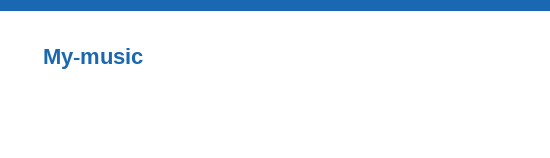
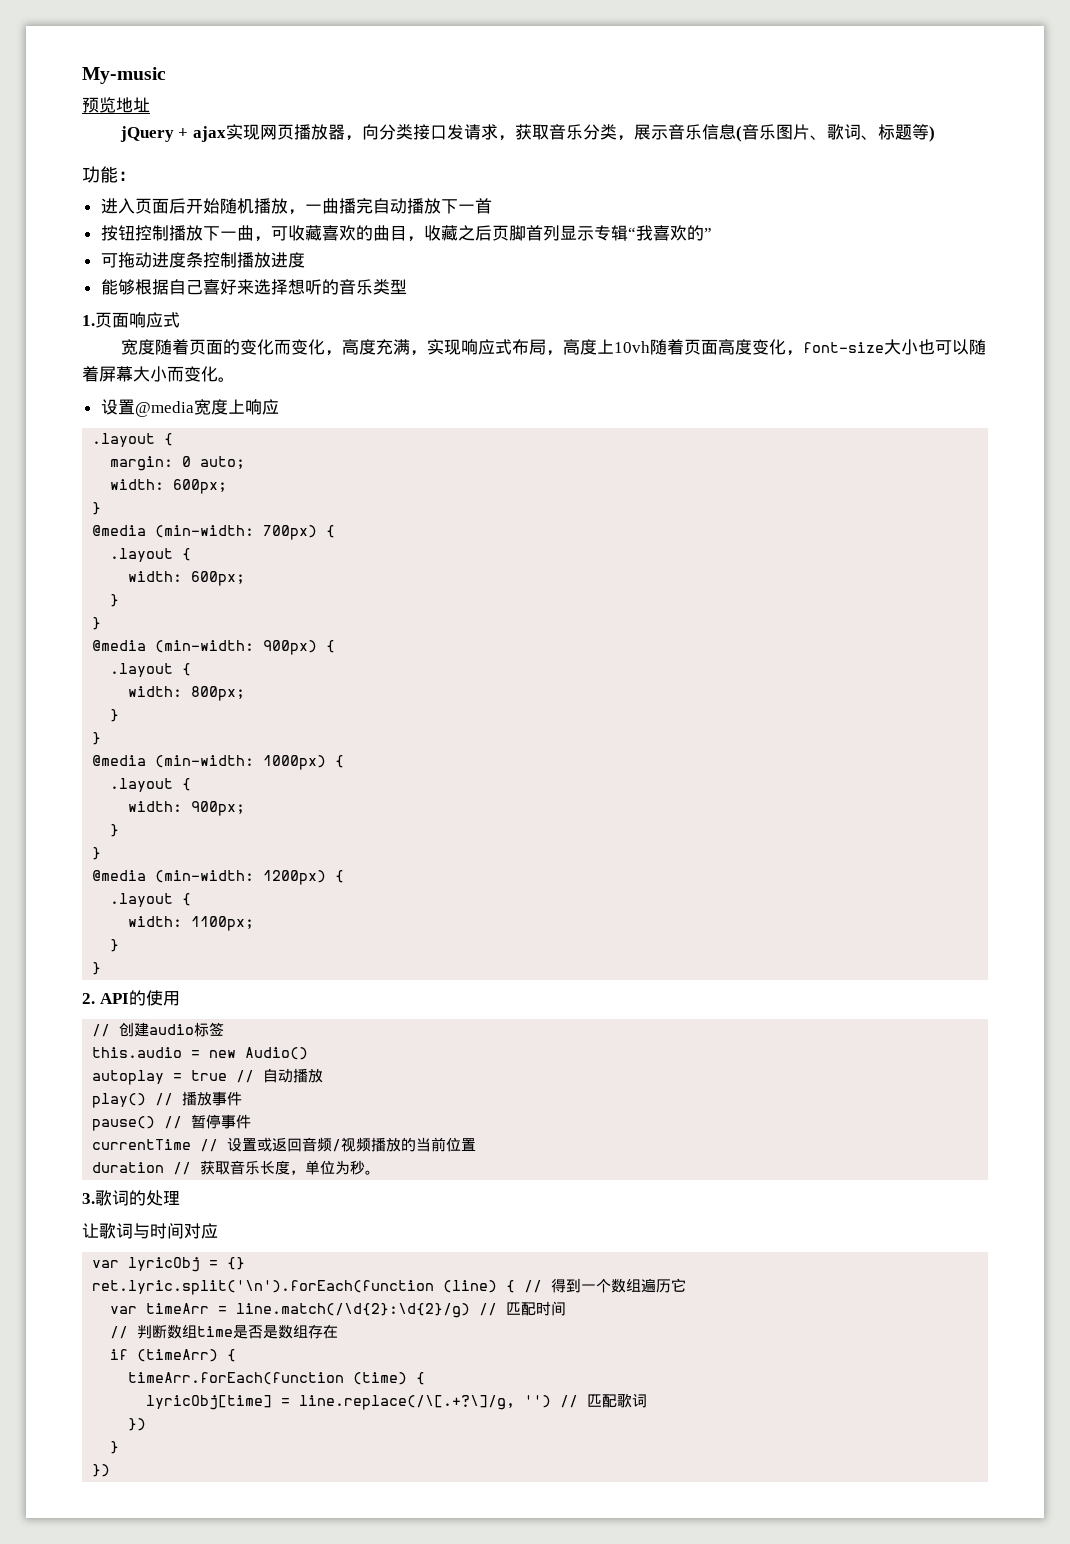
+ 预览地址
+ jQuery + ajax实现网页播放器，向分类接口发请求，获取音乐分类，展示音乐信息(音乐图片、歌词、标题等)
+ 功能：
+ 进入页面后开始随机播放，一曲播完自动播放下一首
+ 按钮控制播放下一曲，可收藏喜欢的曲目，收藏之后页脚首列显示专辑“我喜欢的”
+ 可拖动进度条控制播放进度
+ 能够根据自己喜好来选择想听的音乐类型
+ 1.页面响应式
+ 宽度随着页面的变化而变化，高度充满，实现响应式布局，高度上10vh随着页面高度变化，font-size大小也可以随着屏幕大小而变化。
+ 设置@media宽度上响应
+ .layout {
+ margin: 0 auto;
+ width: 600px;
+ }
+ @media (min-width: 700px) {
+ .layout {
+ width: 600px;
+ }
+ }
+ @media (min-width: 900px) {
+ .layout {
+ width: 800px;
+ }
+ }
+ @media (min-width: 1000px) {
+ .layout {
+ width: 900px;
+ }
+ }
+ @media (min-width: 1200px) {
+ .layout {
+ width: 1100px;
+ }
+ }
+ 2. API的使用
+ // 创建audio标签
+ this.audio = new Audio()
+ autoplay = true // 自动播放
+ play() // 播放事件
+ pause() // 暂停事件
+ currentTime // 设置或返回音频/视频播放的当前位置
+ duration // 获取音乐长度，单位为秒。
+ 3.歌词的处理
+ 让歌词与时间对应
+ var lyricObj = {}
+ ret.lyric.split('\n').forEach(function (line) { // 得到一个数组遍历它
+ var timeArr = line.match(/\d{2}:\d{2}/g) // 匹配时间
+ // 判断数组time是否是数组存在
+ if (timeArr) {
+ timeArr.forEach(function (time) {
+ lyricObj[time] = line.replace(/\[.+?\]/g, '') // 匹配歌词
+ })
+ }
+ })

